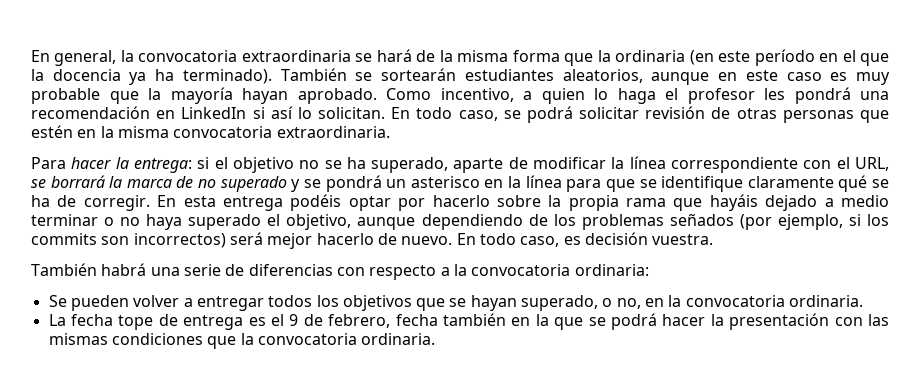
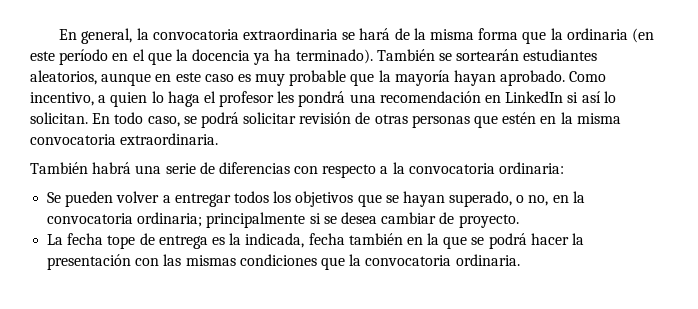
- Para hacer la entrega: si el objetivo no se ha superado, aparte de modificar la línea correspondiente con el URL, se borrará la marca de no superado y se pondrá un asterisco en la línea para que se identifique claramente qué se ha de corregir. En esta entrega podéis optar por hacerlo sobre la propia rama que hayáis dejado a medio terminar o no haya superado el objetivo, aunque dependiendo de los problemas señados (por ejemplo, si los commits son incorrectos) será mejor hacerlo de nuevo. En todo caso, es decisión vuestra.
- Se pueden volver a entregar todos los objetivos que se hayan superado, o no, en la convocatoria ordinaria.
+ Se pueden volver a entregar todos los objetivos que se hayan superado, o no, en la convocatoria ordinaria; principalmente si se desea cambiar de proyecto.
- La fecha tope de entrega es el 9 de febrero, fecha también en la que se podrá hacer la presentación con las mismas condiciones que la convocatoria ordinaria.
+ La fecha tope de entrega es la indicada, fecha también en la que se podrá hacer la presentación con las mismas condiciones que la convocatoria ordinaria.

